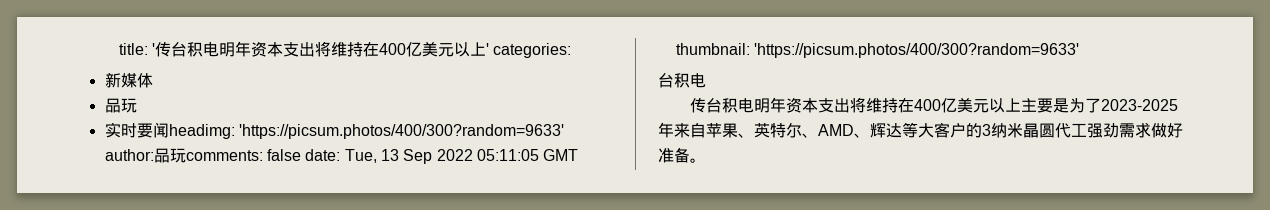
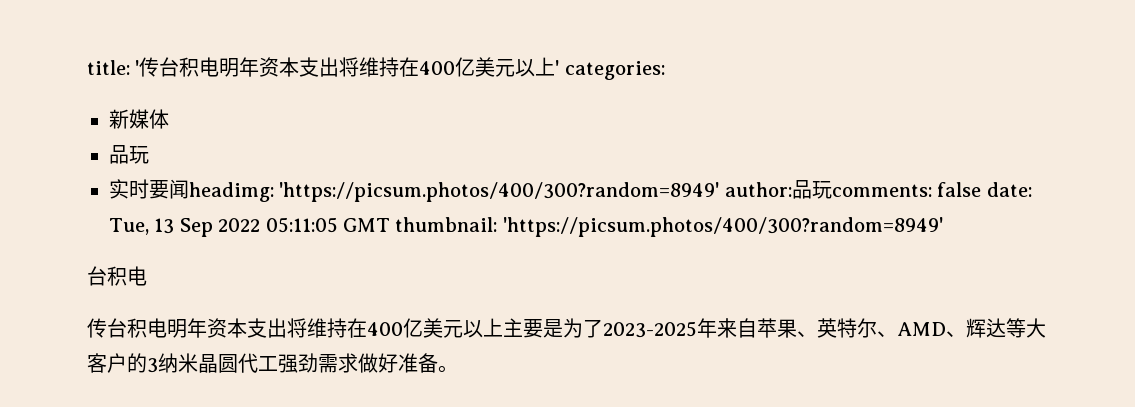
- 实时要闻headimg: 'https://picsum.photos/400/300?random=9633' author:品玩comments: false date: Tue, 13 Sep 2022 05:11:05 GMT thumbnail: 'https://picsum.photos/400/300?random=9633'
+ 实时要闻headimg: 'https://picsum.photos/400/300?random=8949' author:品玩comments: false date: Tue, 13 Sep 2022 05:11:05 GMT thumbnail: 'https://picsum.photos/400/300?random=8949'

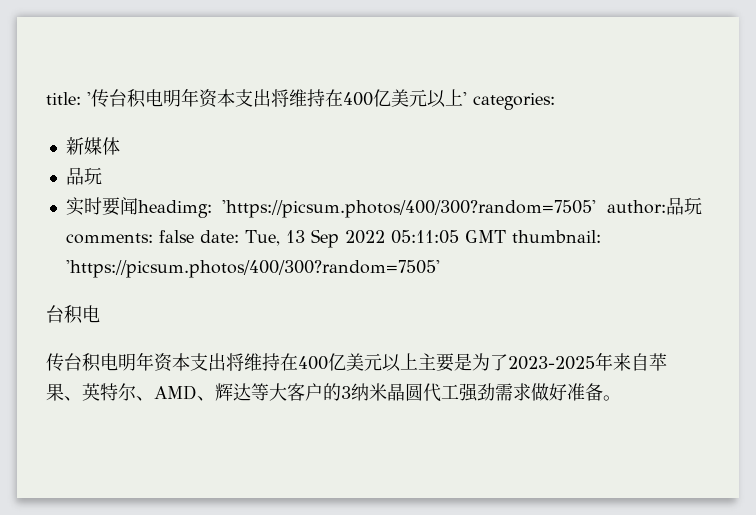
- 实时要闻headimg: 'https://picsum.photos/400/300?random=8949' author:品玩comments: false date: Tue, 13 Sep 2022 05:11:05 GMT thumbnail: 'https://picsum.photos/400/300?random=8949'
+ 实时要闻headimg: 'https://picsum.photos/400/300?random=7505' author:品玩comments: false date: Tue, 13 Sep 2022 05:11:05 GMT thumbnail: 'https://picsum.photos/400/300?random=7505'

